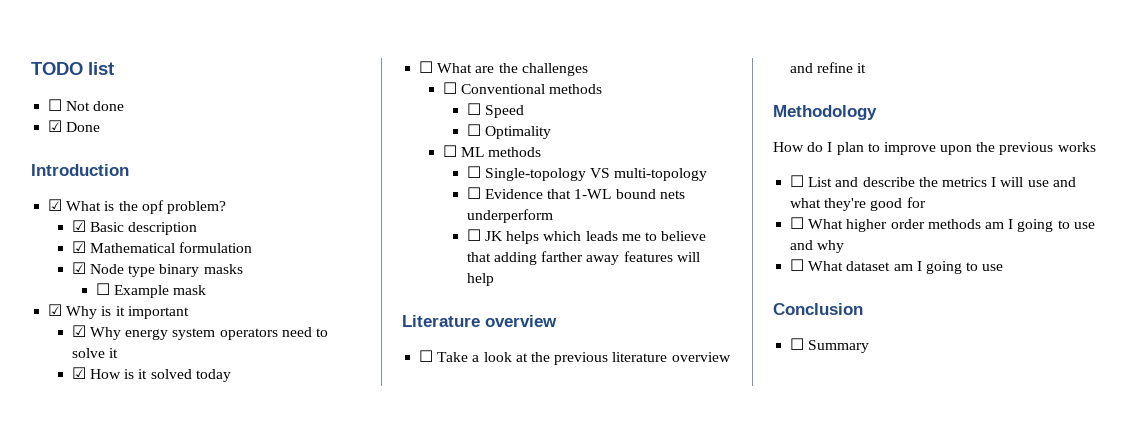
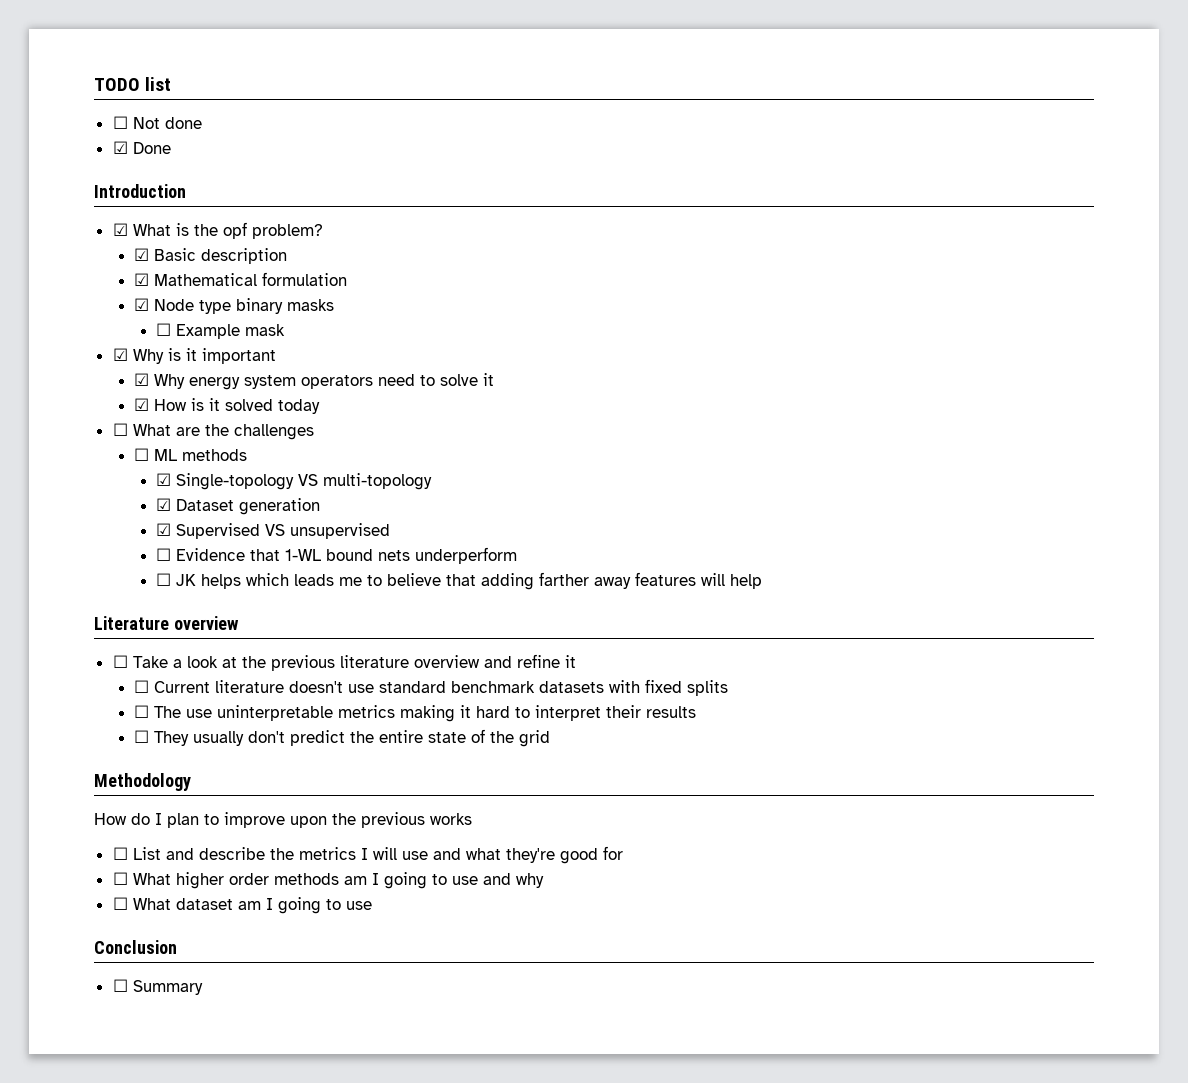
- ☐ Conventional methods
- ☐ Speed
- ☐ Optimality
- ☐ Single-topology VS multi-topology
+ ☑ Single-topology VS multi-topology
+ ☑ Dataset generation
+ ☑ Supervised VS unsupervised
+ ☐ Current literature doesn't use standard benchmark datasets with fixed splits
+ ☐ The use uninterpretable metrics making it hard to interpret their results
+ ☐ They usually don't predict the entire state of the grid

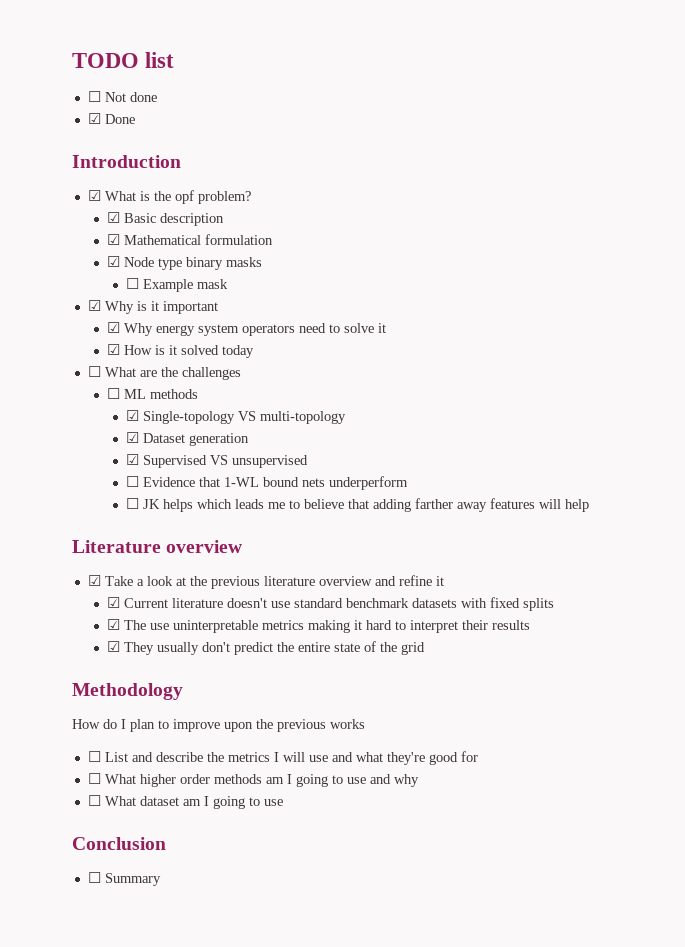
- ☐ Take a look at the previous literature overview and refine it
+ ☑ Take a look at the previous literature overview and refine it
- ☐ Current literature doesn't use standard benchmark datasets with fixed splits
+ ☑ Current literature doesn't use standard benchmark datasets with fixed splits
- ☐ The use uninterpretable metrics making it hard to interpret their results
+ ☑ The use uninterpretable metrics making it hard to interpret their results
- ☐ They usually don't predict the entire state of the grid
+ ☑ They usually don't predict the entire state of the grid

